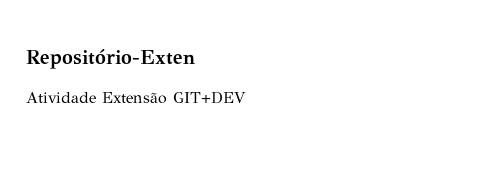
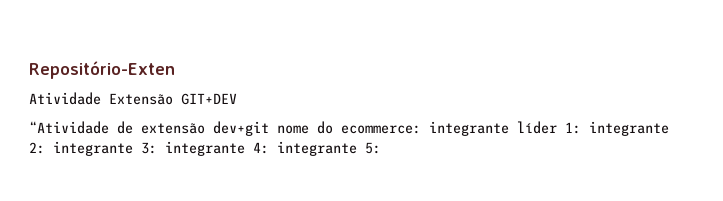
+ “Atividade de extensão dev+git nome do ecommerce: integrante líder 1: integrante 2: integrante 3: integrante 4: integrante 5:

